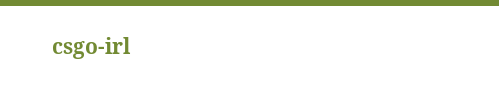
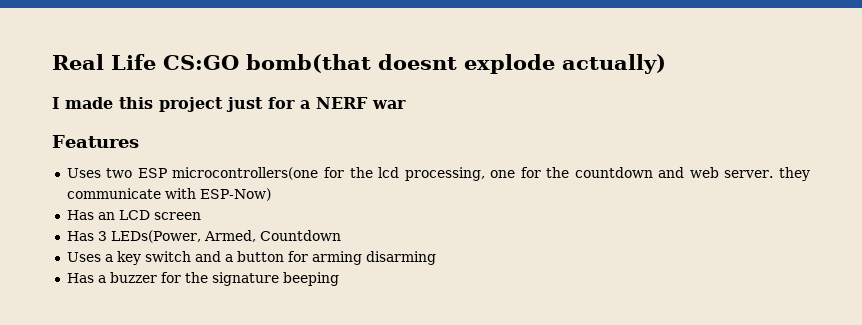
- csgo-irl
+ Real Life CS:GO bomb(that doesnt explode actually)
+ I made this project just for a NERF war
+ Features
+ Uses two ESP microcontrollers(one for the lcd processing, one for the countdown and web server. they communicate with ESP-Now)
+ Has an LCD screen
+ Has 3 LEDs(Power, Armed, Countdown
+ Uses a key switch and a button for arming disarming
+ Has a buzzer for the signature beeping

